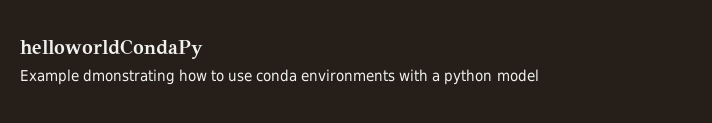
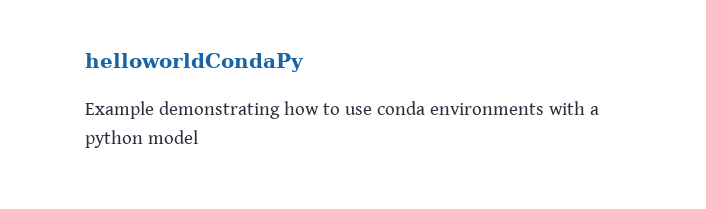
- Example dmonstrating how to use conda environments with a python model
+ Example demonstrating how to use conda environments with a python model

